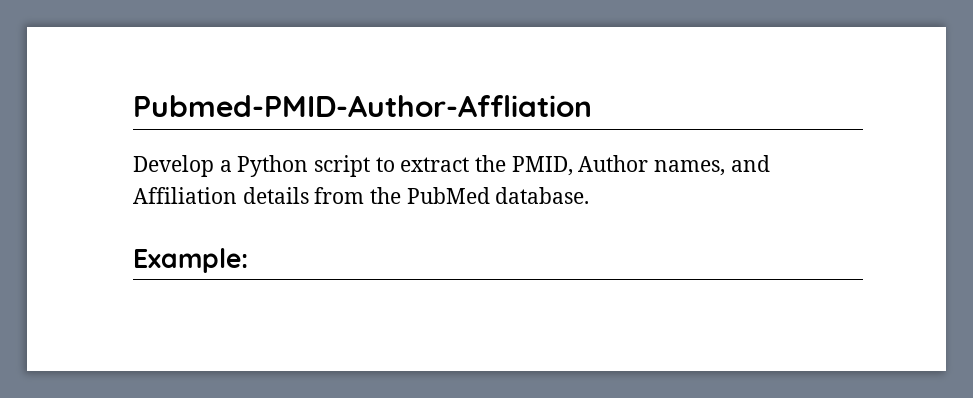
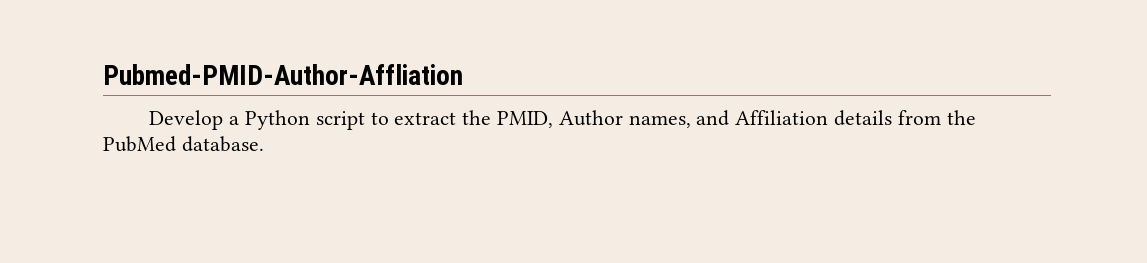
- Example:

